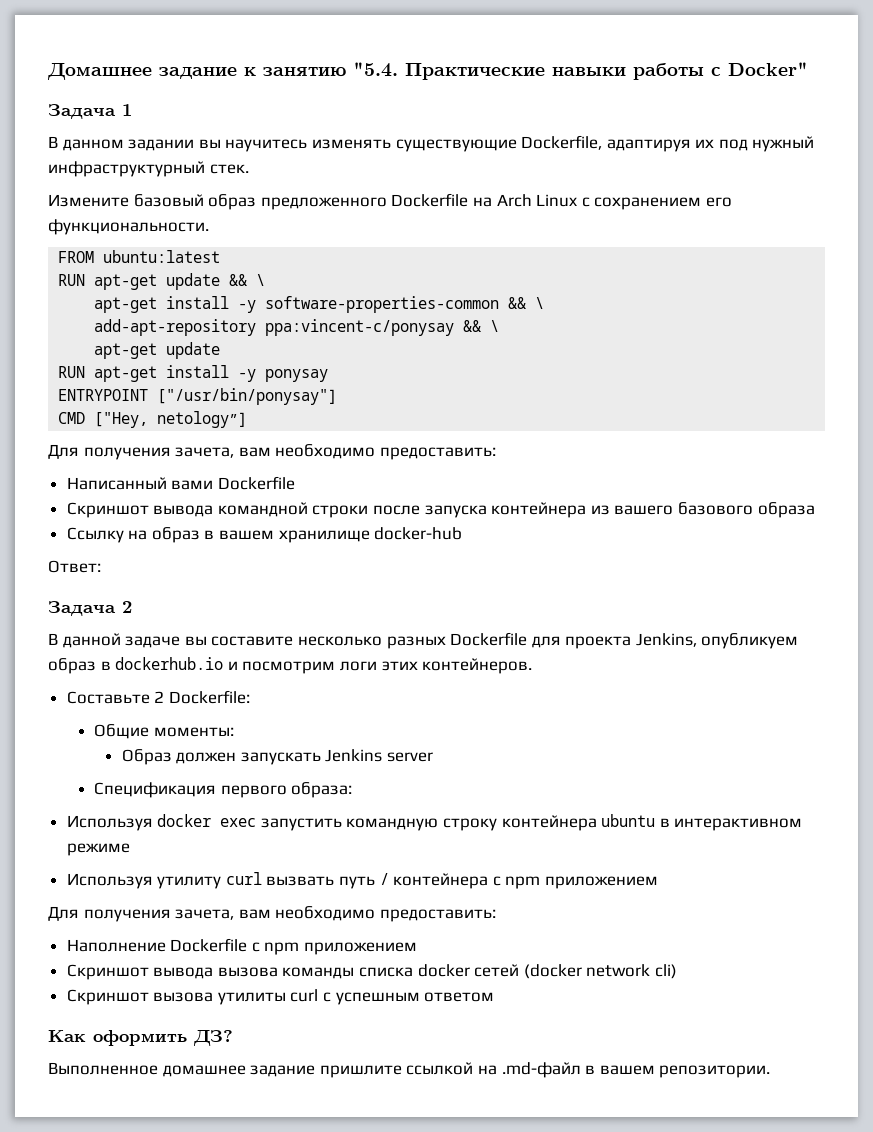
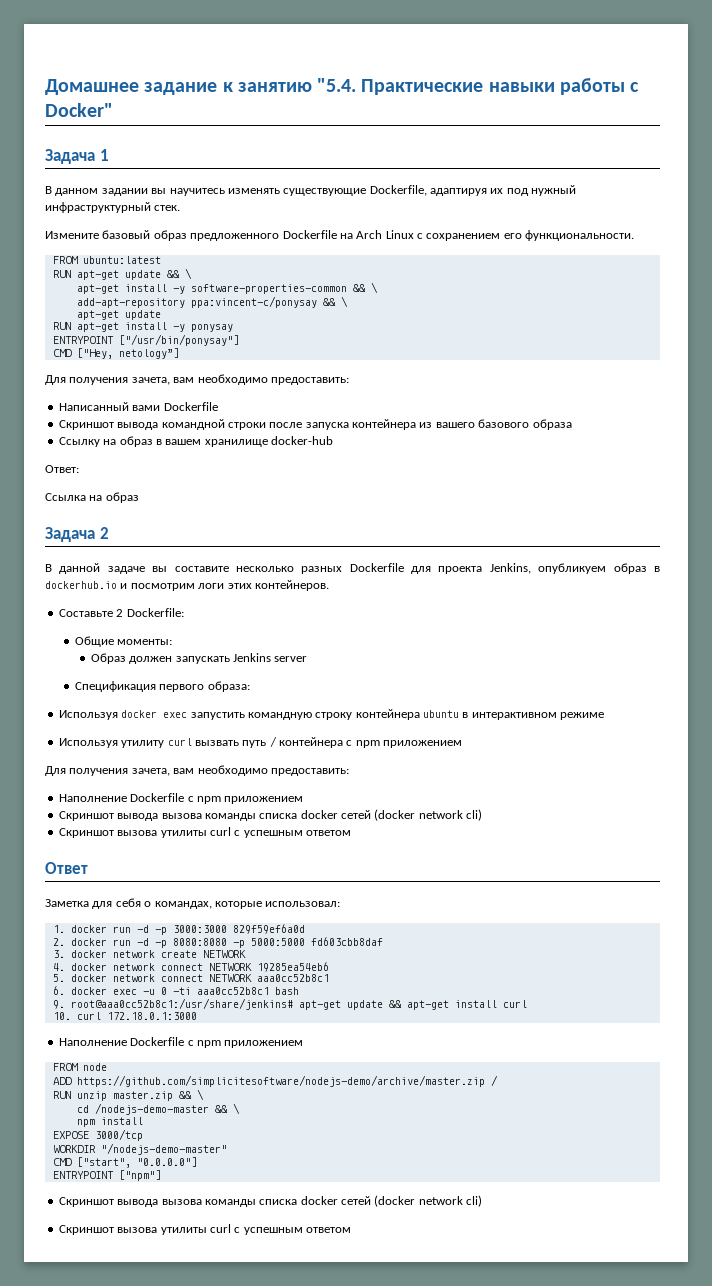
+ Ссылка на образ
- Как оформить ДЗ?
- Выполненное домашнее задание пришлите ссылкой на .md-файл в вашем репозитории.
+ Ответ
+ Заметка для себя о командах, которые использовал:
+ 1. docker run -d -p 3000:3000 829f59ef6a0d
+ 2. docker run -d -p 8080:8080 -p 5000:5000 fd603cbb8daf
+ 3. docker network create NETWORK
+ 4. docker network connect NETWORK 19285ea54eb6
+ 5. docker network connect NETWORK aaa0cc52b8c1
+ 6. docker exec -u 0 -ti aaa0cc52b8c1 bash
+ 9. root@aaa0cc52b8c1:/usr/share/jenkins# apt-get update && apt-get install curl
+ 10. curl 172.18.0.1:3000
+ Наполнение Dockerfile с npm приложением
+ FROM node
+ ADD https://github.com/simplicitesoftware/nodejs-demo/archive/master.zip /
+ RUN unzip master.zip && \
+ cd /nodejs-demo-master && \
+ npm install
+ EXPOSE 3000/tcp
+ WORKDIR "/nodejs-demo-master"
+ CMD ["start", "0.0.0.0"]
+ ENTRYPOINT ["npm"]
+ Скриншот вывода вызова команды списка docker сетей (docker network cli)
+ Скриншот вызова утилиты curl с успешным ответом

